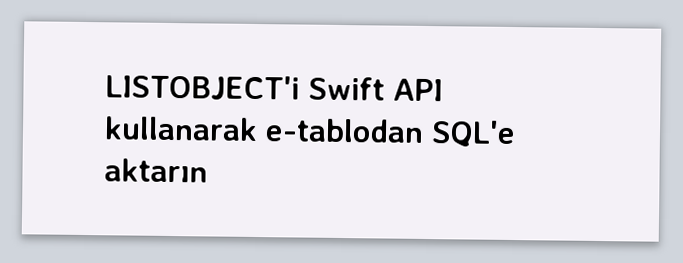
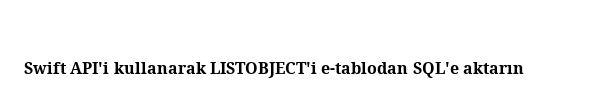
- LISTOBJECT'i Swift API kullanarak e-tablodan SQL'e aktarın
+ Swift API'i kullanarak LISTOBJECT'i e-tablodan SQL'e aktarın

